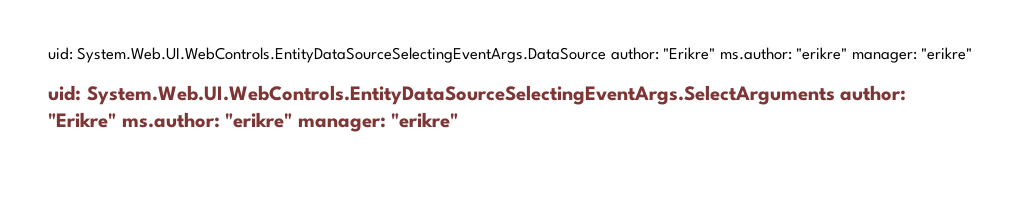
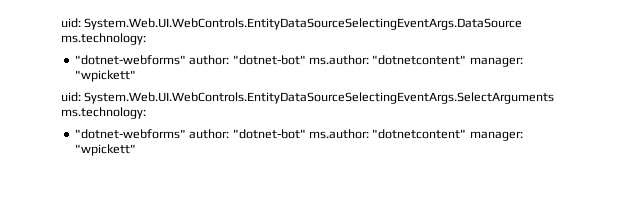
- uid: System.Web.UI.WebControls.EntityDataSourceSelectingEventArgs.DataSource author: "Erikre" ms.author: "erikre" manager: "erikre"
- uid: System.Web.UI.WebControls.EntityDataSourceSelectingEventArgs.SelectArguments author: "Erikre" ms.author: "erikre" manager: "erikre"
+ uid: System.Web.UI.WebControls.EntityDataSourceSelectingEventArgs.DataSource ms.technology:
+ "dotnet-webforms" author: "dotnet-bot" ms.author: "dotnetcontent" manager: "wpickett"
+ uid: System.Web.UI.WebControls.EntityDataSourceSelectingEventArgs.SelectArguments ms.technology:
+ "dotnet-webforms" author: "dotnet-bot" ms.author: "dotnetcontent" manager: "wpickett"

